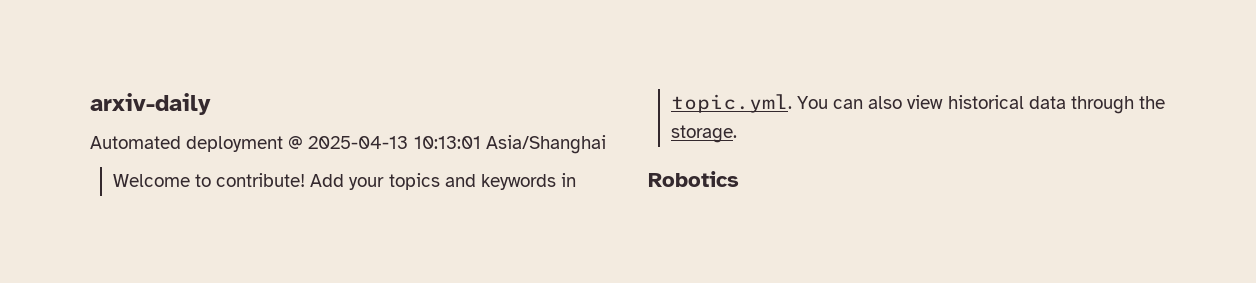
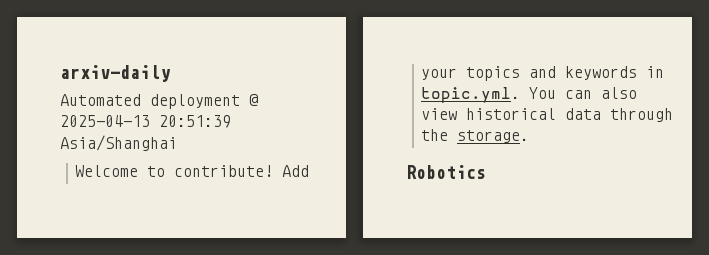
- Automated deployment @ 2025-04-13 10:13:01 Asia/Shanghai
+ Automated deployment @ 2025-04-13 20:51:39 Asia/Shanghai

